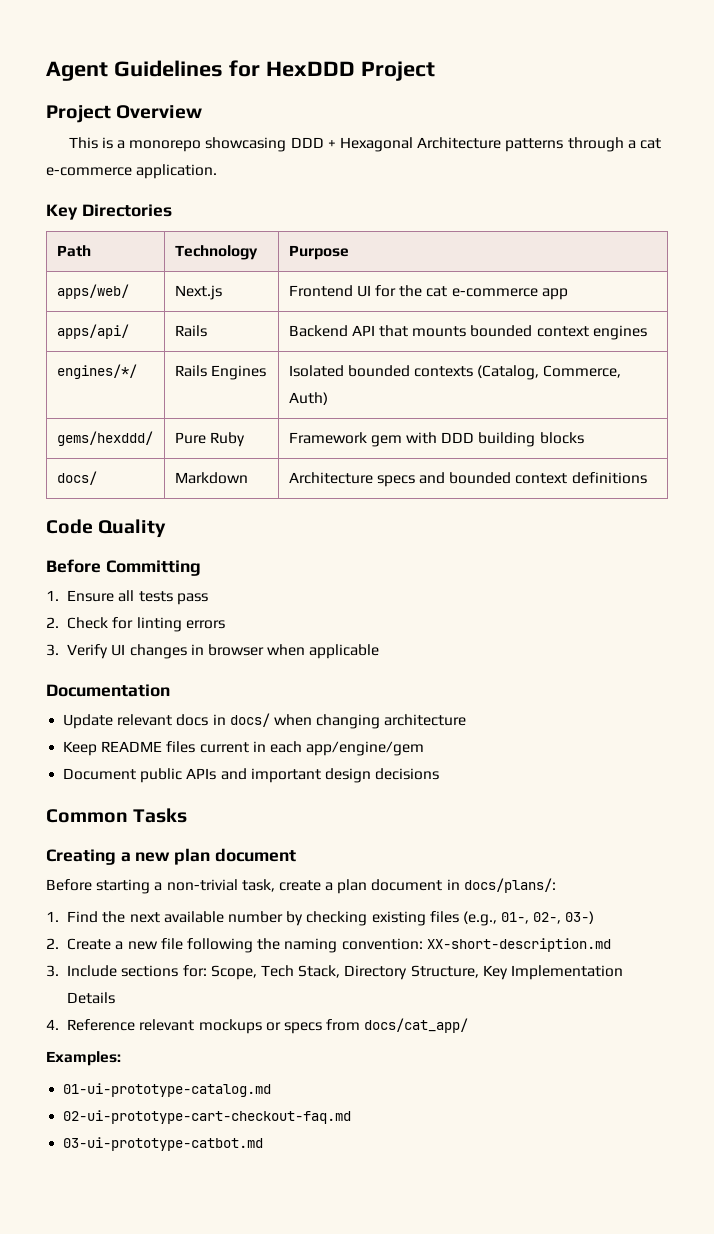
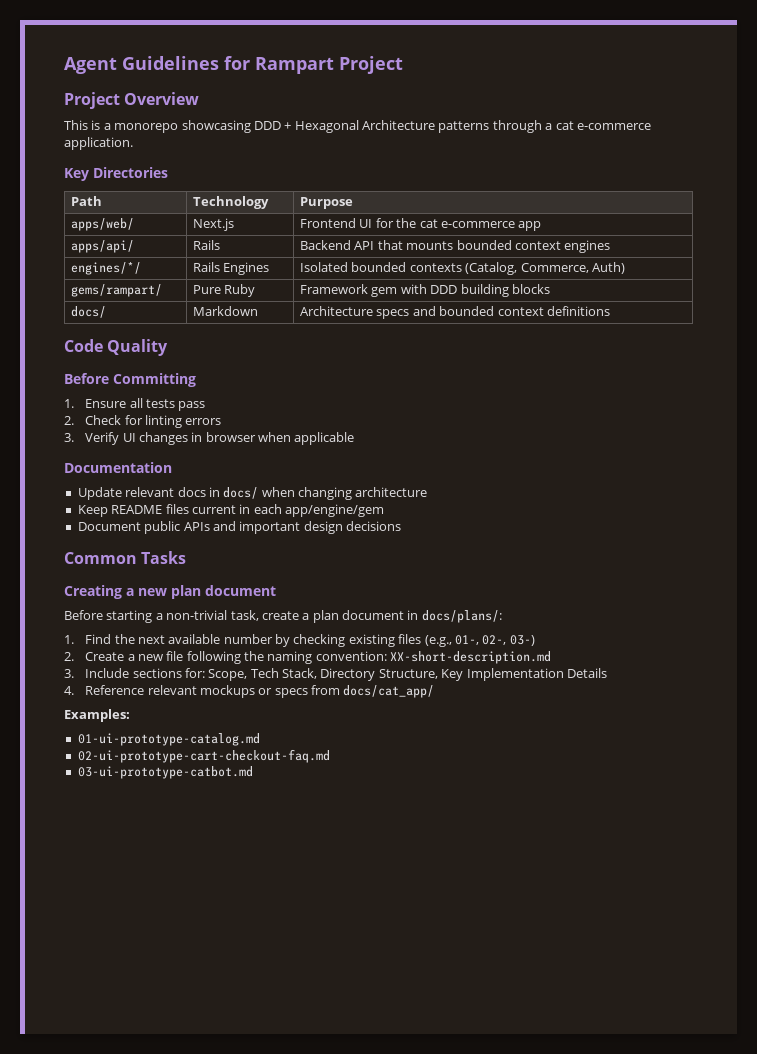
- Agent Guidelines for HexDDD Project
+ Agent Guidelines for Rampart Project
- gems/hexddd/ | Pure Ruby | Framework gem with DDD building blocks
+ gems/rampart/ | Pure Ruby | Framework gem with DDD building blocks

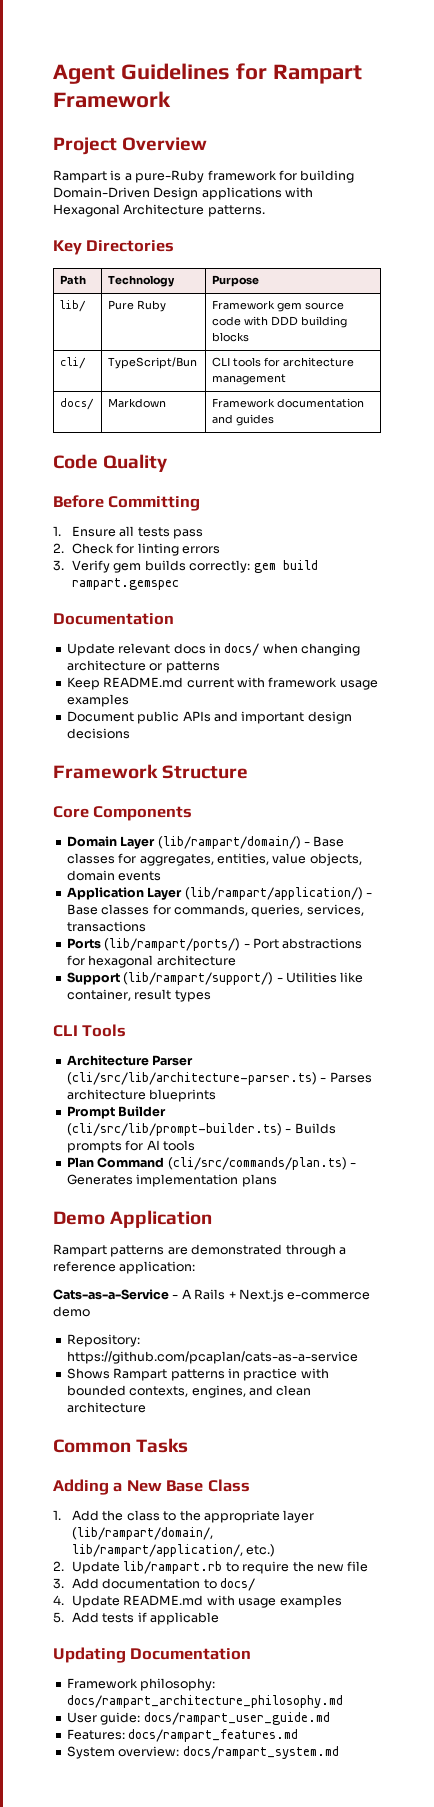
- Agent Guidelines for Rampart Project
+ Agent Guidelines for Rampart Framework
- This is a monorepo showcasing DDD + Hexagonal Architecture patterns through a cat e-commerce application.
+ Rampart is a pure-Ruby framework for building Domain-Driven Design applications with Hexagonal Architecture patterns.
- apps/web/ | Next.js | Frontend UI for the cat e-commerce app
- apps/api/ | Rails | Backend API that mounts bounded context engines
- engines/*/ | Rails Engines | Isolated bounded contexts (Catalog, Commerce, Auth)
- gems/rampart/ | Pure Ruby | Framework gem with DDD building blocks
+ lib/ | Pure Ruby | Framework gem source code with DDD building blocks
- docs/ | Markdown | Architecture specs and bounded context definitions
+ cli/ | TypeScript/Bun | CLI tools for architecture management
+ docs/ | Markdown | Framework documentation and guides
- 3. Verify UI changes in browser when applicable
+ 3. Verify gem builds correctly: gem build rampart.gemspec
- Update relevant docs in docs/ when changing architecture
+ Update relevant docs in docs/ when changing architecture or patterns
- Keep README files current in each app/engine/gem
+ Keep README.md current with framework usage examples
+ Framework Structure
+ Core Components
+ Domain Layer (lib/rampart/domain/) - Base classes for aggregates, entities, value objects, domain events
+ Application Layer (lib/rampart/application/) - Base classes for commands, queries, services, transactions
+ Ports (lib/rampart/ports/) - Port abstractions for hexagonal architecture
+ Support (lib/rampart/support/) - Utilities like container, result types
+ CLI Tools
+ Architecture Parser (cli/src/lib/architecture-parser.ts) - Parses architecture blueprints
+ Prompt Builder (cli/src/lib/prompt-builder.ts) - Builds prompts for AI tools
+ Plan Command (cli/src/commands/plan.ts) - Generates implementation plans
+ Demo Application
+ Rampart patterns are demonstrated through a reference application:
+ Cats-as-a-Service - A Rails + Next.js e-commerce demo
+ Repository: https://github.com/pcaplan/cats-as-a-service
+ Shows Rampart patterns in practice with bounded contexts, engines, and clean architecture
  Common Tasks
- Creating a new plan document
- Before starting a non-trivial task, create a plan document in docs/plans/:
- 1. Find the next available number by checking existing files (e.g., 01-, 02-, 03-)
- 2. Create a new file following the naming convention: XX-short-description.md
- 3. Include sections for: Scope, Tech Stack, Directory Structure, Key Implementation Details
- 4. Reference relevant mockups or specs from docs/cat_app/
- Examples:
- 01-ui-prototype-catalog.md
- 02-ui-prototype-cart-checkout-faq.md
- 03-ui-prototype-catbot.md
+ Adding a New Base Class
+ 1. Add the class to the appropriate layer (lib/rampart/domain/, lib/rampart/application/, etc.)
+ 2. Update lib/rampart.rb to require the new file
+ 3. Add documentation to docs/
+ 4. Update README.md with usage examples
+ 5. Add tests if applicable
+ Updating Documentation
+ Framework philosophy: docs/rampart_architecture_philosophy.md
+ User guide: docs/rampart_user_guide.md
+ Features: docs/rampart_features.md
+ System overview: docs/rampart_system.md

